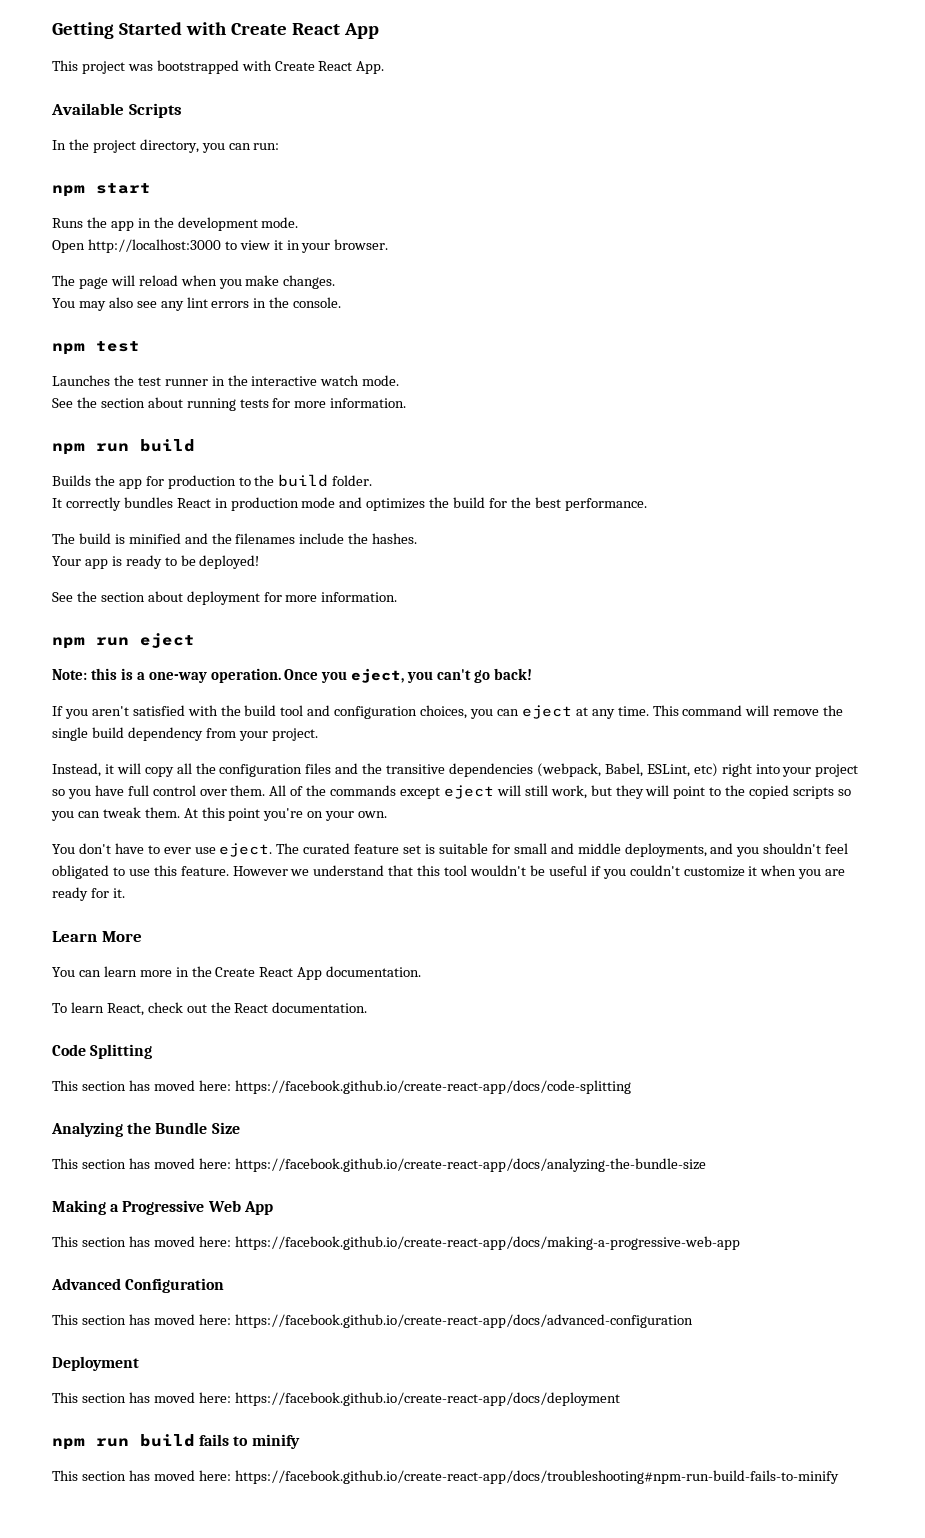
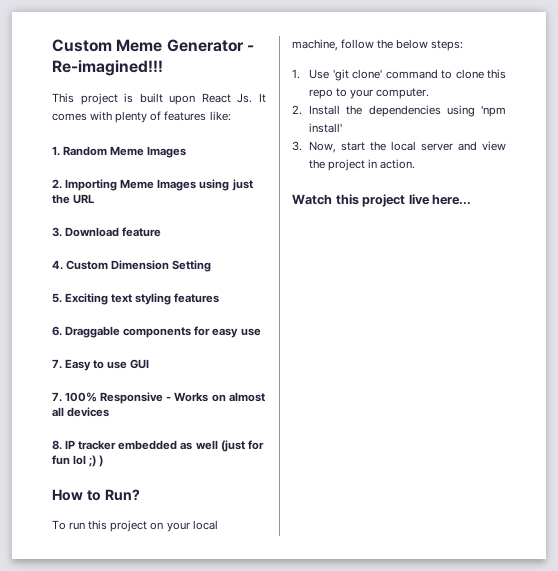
- Getting Started with Create React App
- This project was bootstrapped with Create React App.
- Available Scripts
- In the project directory, you can run:
- npm start
- Runs the app in the development mode.
- Open http://localhost:3000 to view it in your browser.
- The page will reload when you make changes.
- You may also see any lint errors in the console.
- npm test
- Launches the test runner in the interactive watch mode.
- See the section about running tests for more information.
- npm run build
- Builds the app for production to the build folder.
- It correctly bundles React in production mode and optimizes the build for the best performance.
- The build is minified and the filenames include the hashes.
- Your app is ready to be deployed!
- See the section about deployment for more information.
- npm run eject
- Note: this is a one-way operation. Once you eject, you can't go back!
- If you aren't satisfied with the build tool and configuration choices, you can eject at any time. This command will remove the single build dependency from your project.
- Instead, it will copy all the configuration files and the transitive dependencies (webpack, Babel, ESLint, etc) right into your project so you have full control over them. All of the commands except eject will still work, but they will point to the copied scripts so you can tweak them. At this point you're on your own.
- You don't have to ever use eject. The curated feature set is suitable for small and middle deployments, and you shouldn't feel obligated to use this feature. However we understand that this tool wouldn't be useful if you couldn't customize it when you are ready for it.
- Learn More
- You can learn more in the Create React App documentation.
- To learn React, check out the React documentation.
- Code Splitting
- This section has moved here: https://facebook.github.io/create-react-app/docs/code-splitting
- Analyzing the Bundle Size
- This section has moved here: https://facebook.github.io/create-react-app/docs/analyzing-the-bundle-size
- Making a Progressive Web App
- This section has moved here: https://facebook.github.io/create-react-app/docs/making-a-progressive-web-app
- Advanced Configuration
- This section has moved here: https://facebook.github.io/create-react-app/docs/advanced-configuration
- Deployment
- This section has moved here: https://facebook.github.io/create-react-app/docs/deployment
- npm run build fails to minify
- This section has moved here: https://facebook.github.io/create-react-app/docs/troubleshooting#npm-run-build-fails-to-minify
+ Custom Meme Generator - Re-imagined!!!
+ This project is built upon React Js. It comes with plenty of features like:
+ 1. Random Meme Images
+ 2. Importing Meme Images using just the URL
+ 3. Download feature
+ 4. Custom Dimension Setting
+ 5. Exciting text styling features
+ 6. Draggable components for easy use
+ 7. Easy to use GUI
+ 7. 100% Responsive - Works on almost all devices
+ 8. IP tracker embedded as well (just for fun lol ;) )
+ How to Run?
+ To run this project on your local machine, follow the below steps:
+ 1. Use 'git clone' command to clone this repo to your computer.
+ 2. Install the dependencies using 'npm install'
+ 3. Now, start the local server and view the project in action.
+ Watch this project live here...

